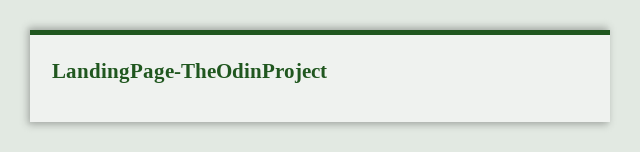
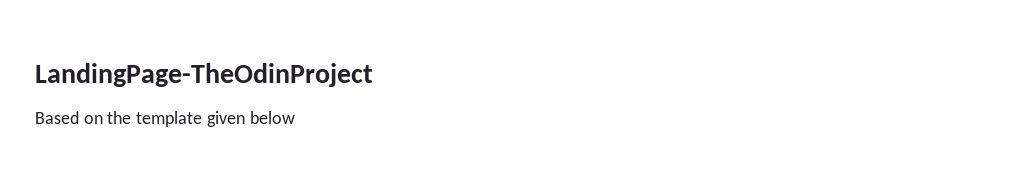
+ Based on the template given below

